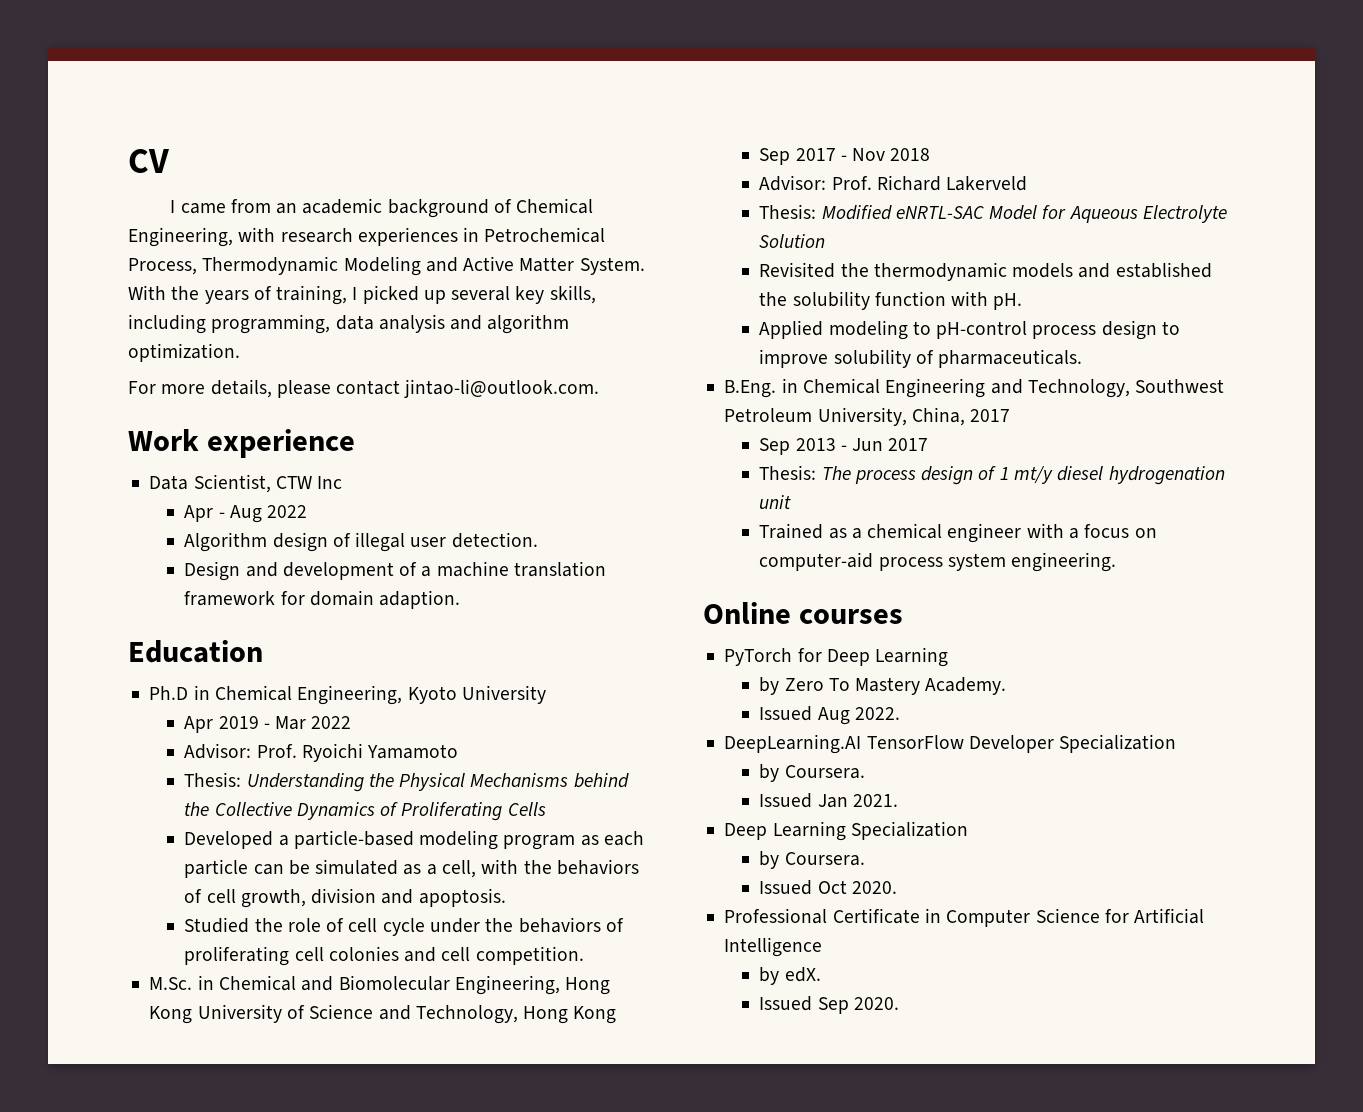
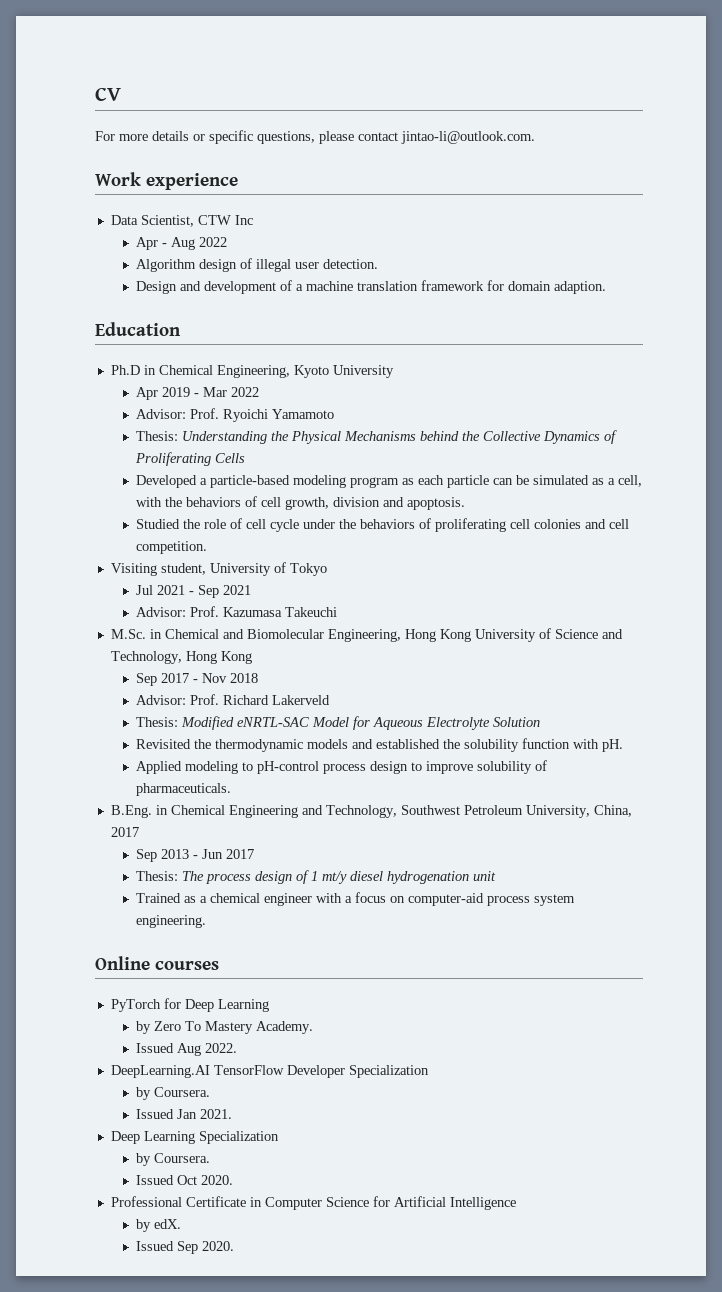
- I came from an academic background of Chemical Engineering, with research experiences in Petrochemical Process, Thermodynamic Modeling and Active Matter System. With the years of training, I picked up several key skills, including programming, data analysis and algorithm optimization.
- For more details, please contact jintao-li@outlook.com.
+ For more details or specific questions, please contact jintao-li@outlook.com.
+ Visiting student, University of Tokyo
+ Jul 2021 - Sep 2021
+ Advisor: Prof. Kazumasa Takeuchi

